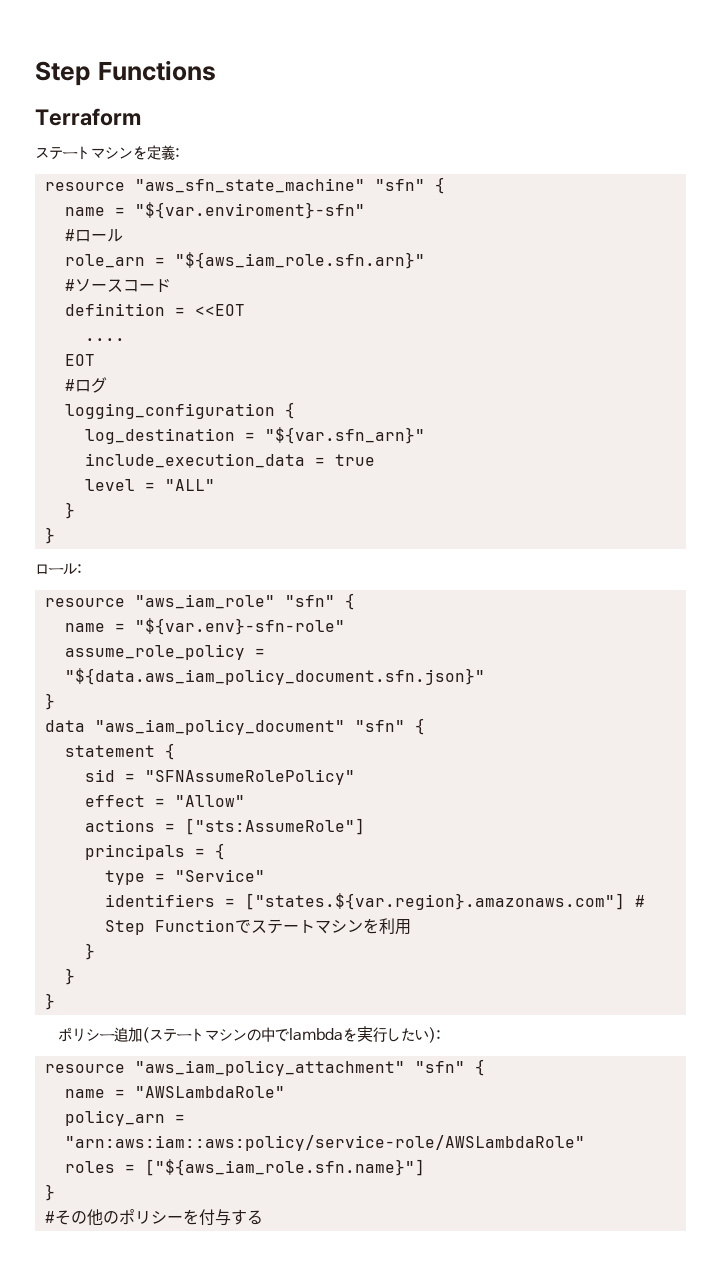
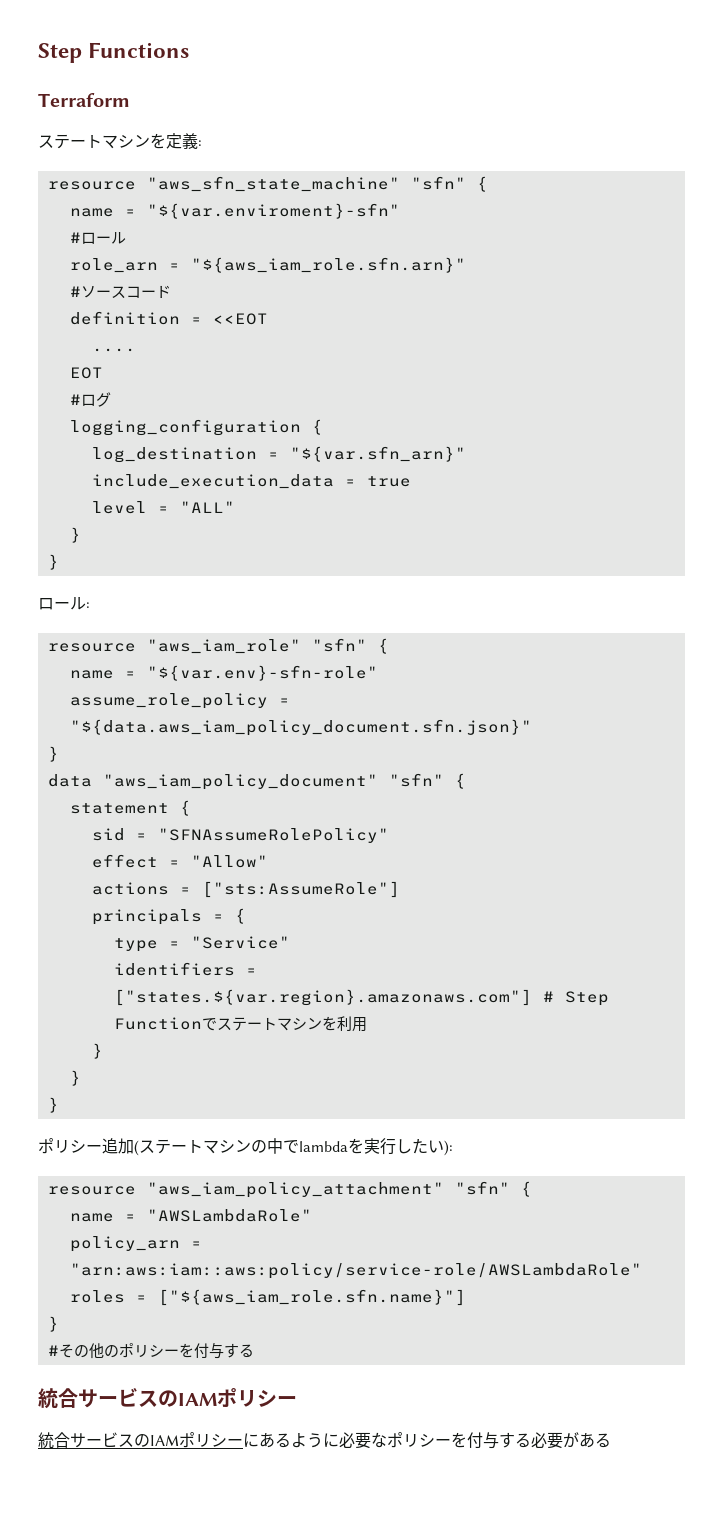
  #その他のポリシーを付与する
+ 統合サービスのIAMポリシー
+ 統合サービスのIAMポリシーにあるように必要なポリシーを付与する必要がある

